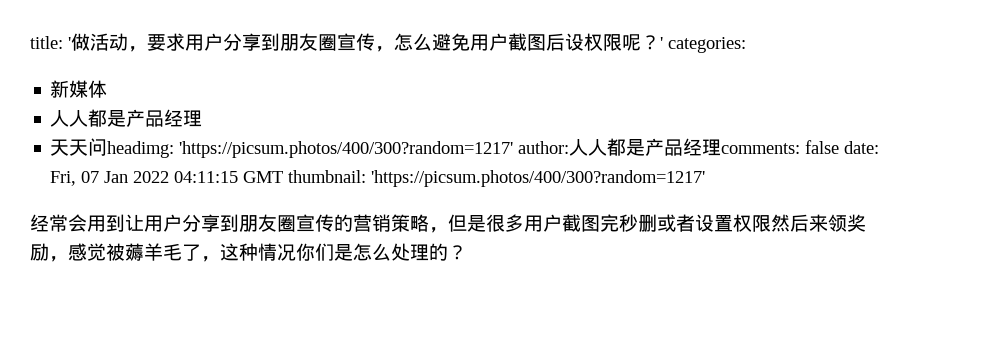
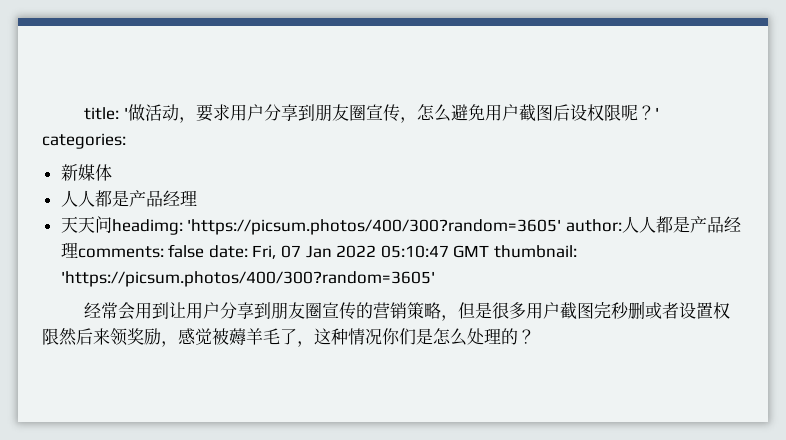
- 天天问headimg: 'https://picsum.photos/400/300?random=1217' author:人人都是产品经理comments: false date: Fri, 07 Jan 2022 04:11:15 GMT thumbnail: 'https://picsum.photos/400/300?random=1217'
+ 天天问headimg: 'https://picsum.photos/400/300?random=3605' author:人人都是产品经理comments: false date: Fri, 07 Jan 2022 05:10:47 GMT thumbnail: 'https://picsum.photos/400/300?random=3605'

